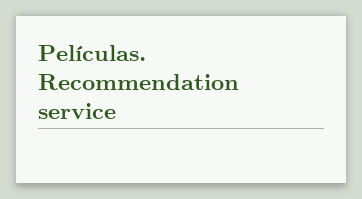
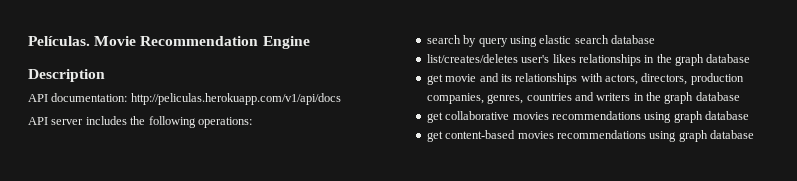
- Recommendation service
+ Movie Recommendation Engine
+ Description
+ API documentation: http://peliculas.herokuapp.com/v1/api/docs
+ API server includes the following operations:
+ search by query using elastic search database
+ list/creates/deletes user's likes relationships in the graph database
+ get movie and its relationships with actors, directors, production companies, genres, countries and writers in the graph database
+ get collaborative movies recommendations using graph database
+ get content-based movies recommendations using graph database

